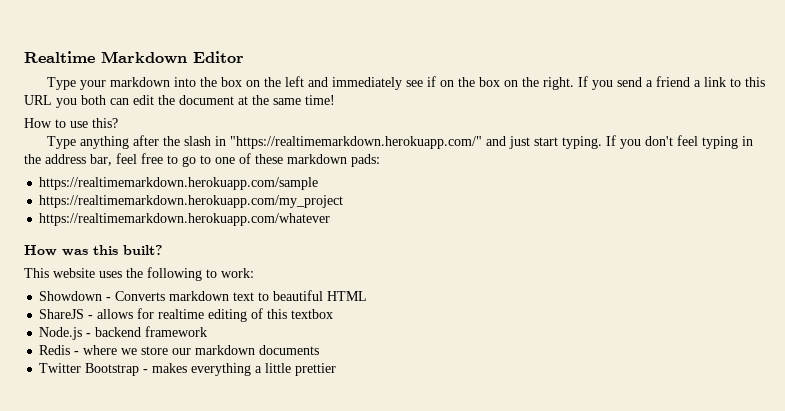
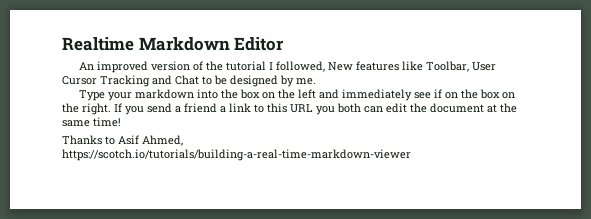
+ An improved version of the tutorial I followed, New features like Toolbar, User Cursor Tracking and Chat to be designed by me.
- How to use this?
- Type anything after the slash in "https://realtimemarkdown.herokuapp.com/" and just start typing. If you don't feel typing in the address bar, feel free to go to one of these markdown pads:
- https://realtimemarkdown.herokuapp.com/sample
- https://realtimemarkdown.herokuapp.com/my_project
- https://realtimemarkdown.herokuapp.com/whatever
- How was this built?
- This website uses the following to work:
- Showdown - Converts markdown text to beautiful HTML
- ShareJS - allows for realtime editing of this textbox
- Node.js - backend framework
- Redis - where we store our markdown documents
- Twitter Bootstrap - makes everything a little prettier
+ Thanks to Asif Ahmed, https://scotch.io/tutorials/building-a-real-time-markdown-viewer

